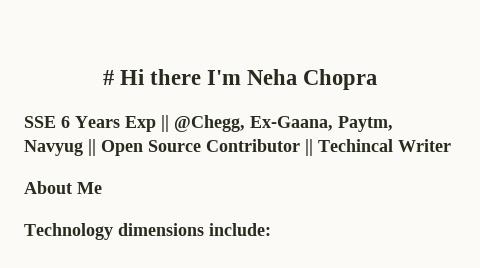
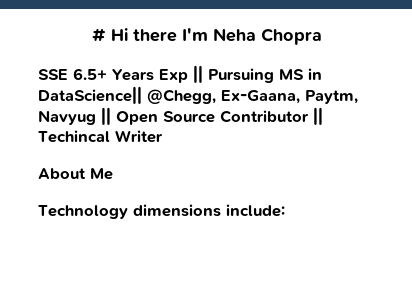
- SSE 6 Years Exp || @Chegg, Ex-Gaana, Paytm, Navyug || Open Source Contributor || Techincal Writer
+ SSE 6.5+ Years Exp || Pursuing MS in DataScience|| @Chegg, Ex-Gaana, Paytm, Navyug || Open Source Contributor || Techincal Writer

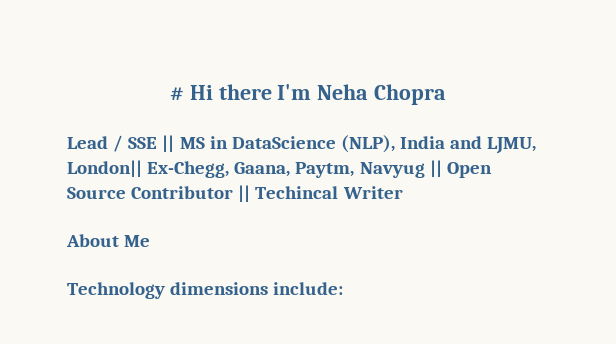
- SSE 6.5+ Years Exp || Pursuing MS in DataScience|| @Chegg, Ex-Gaana, Paytm, Navyug || Open Source Contributor || Techincal Writer
+ Lead / SSE || MS in DataScience (NLP), India and LJMU, London|| Ex-Chegg, Gaana, Paytm, Navyug || Open Source Contributor || Techincal Writer

